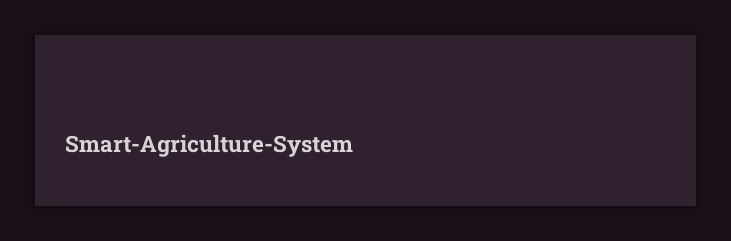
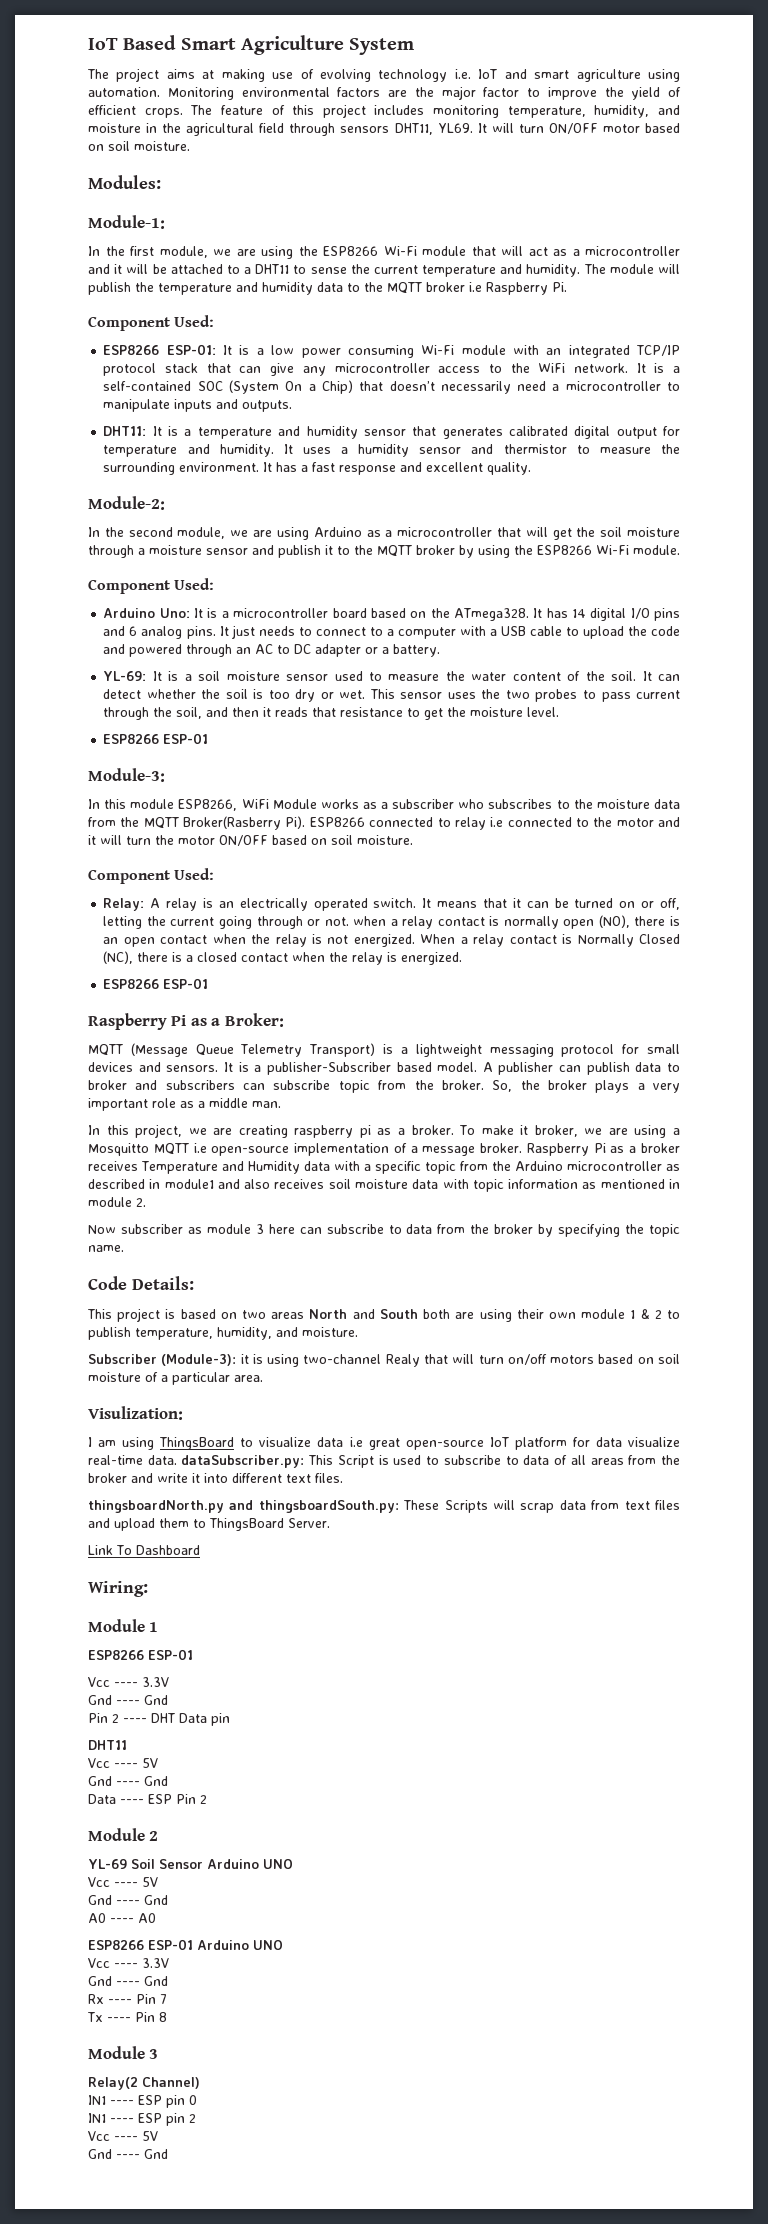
- Smart-Agriculture-System
+ IoT Based Smart Agriculture System
+ The project aims at making use of evolving technology i.e. IoT and smart agriculture using automation. Monitoring environmental factors are the major factor to improve the yield of efficient crops. The feature of this project includes monitoring temperature, humidity, and moisture in the agricultural field through sensors DHT11, YL69. It will turn ON/OFF motor based on soil moisture.
+ Modules:
+ Module-1:
+ In the first module, we are using the ESP8266 Wi-Fi module that will act as a microcontroller and it will be attached to a DHT11 to sense the current temperature and humidity. The module will publish the temperature and humidity data to the MQTT broker i.e Raspberry Pi.
+ Component Used:
+ ESP8266 ESP-01: It is a low power consuming Wi-Fi module with an integrated TCP/IP protocol stack that can give any microcontroller access to the WiFi network. It is a self-contained SOC (System On a Chip) that doesn’t necessarily need a microcontroller to manipulate inputs and outputs.
+ DHT11: It is a temperature and humidity sensor that generates calibrated digital output for temperature and humidity. It uses a humidity sensor and thermistor to measure the surrounding environment. It has a fast response and excellent quality.
+ Module-2:
+ In the second module, we are using Arduino as a microcontroller that will get the soil moisture through a moisture sensor and publish it to the MQTT broker by using the ESP8266 Wi-Fi module.
+ Component Used:
+ Arduino Uno: It is a microcontroller board based on the ATmega328. It has 14 digital I/O pins and 6 analog pins. It just needs to connect to a computer with a USB cable to upload the code and powered through an AC to DC adapter or a battery.
+ YL-69: It is a soil moisture sensor used to measure the water content of the soil. It can detect whether the soil is too dry or wet. This sensor uses the two probes to pass current through the soil, and then it reads that resistance to get the moisture level.
+ ESP8266 ESP-01
+ Module-3:
+ In this module ESP8266, WiFi Module works as a subscriber who subscribes to the moisture data from the MQTT Broker(Rasberry Pi). ESP8266 connected to relay i.e connected to the motor and it will turn the motor ON/OFF based on soil moisture.
+ Component Used:
+ Relay: A relay is an electrically operated switch. It means that it can be turned on or off, letting the current going through or not. when a relay contact is normally open (NO), there is an open contact when the relay is not energized. When a relay contact is Normally Closed (NC), there is a closed contact when the relay is energized.
+ ESP8266 ESP-01
+ Raspberry Pi as a Broker:
+ MQTT (Message Queue Telemetry Transport) is a lightweight messaging protocol for small devices and sensors. It is a publisher-Subscriber based model. A publisher can publish data to broker and subscribers can subscribe topic from the broker. So, the broker plays a very important role as a middle man.
+ In this project, we are creating raspberry pi as a broker. To make it broker, we are using a Mosquitto MQTT i.e open-source implementation of a message broker. Raspberry Pi as a broker receives Temperature and Humidity data with a specific topic from the Arduino microcontroller as described in module1 and also receives soil moisture data with topic information as mentioned in module 2.
+ Now subscriber as module 3 here can subscribe to data from the broker by specifying the topic name.
+ Code Details:
+ This project is based on two areas North and South both are using their own module 1 & 2 to publish temperature, humidity, and moisture.
+ Subscriber (Module-3): it is using two-channel Realy that will turn on/off motors based on soil moisture of a particular area.
+ Visulization:
+ I am using ThingsBoard to visualize data i.e great open-source IoT platform for data visualize real-time data. dataSubscriber.py: This Script is used to subscribe to data of all areas from the broker and write it into different text files.
+ thingsboardNorth.py and thingsboardSouth.py: These Scripts will scrap data from text files and upload them to ThingsBoard Server.
+ Link To Dashboard
+ Wiring:
+ Module 1
+ ESP8266 ESP-01
+ Vcc ---- 3.3V
+ Gnd ---- Gnd
+ Pin 2 ---- DHT Data pin
+ DHT11
+ Vcc ---- 5V
+ Gnd ---- Gnd
+ Data ---- ESP Pin 2
+ Module 2
+ YL-69 Soil Sensor Arduino UNO
+ Vcc ---- 5V
+ Gnd ---- Gnd
+ A0 ---- A0
+ ESP8266 ESP-01 Arduino UNO
+ Vcc ---- 3.3V
+ Gnd ---- Gnd
+ Rx ---- Pin 7
+ Tx ---- Pin 8
+ Module 3
+ Relay(2 Channel)
+ IN1 ---- ESP pin 0
+ IN1 ---- ESP pin 2
+ Vcc ---- 5V
+ Gnd ---- Gnd

